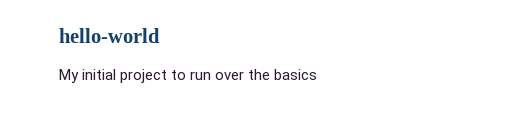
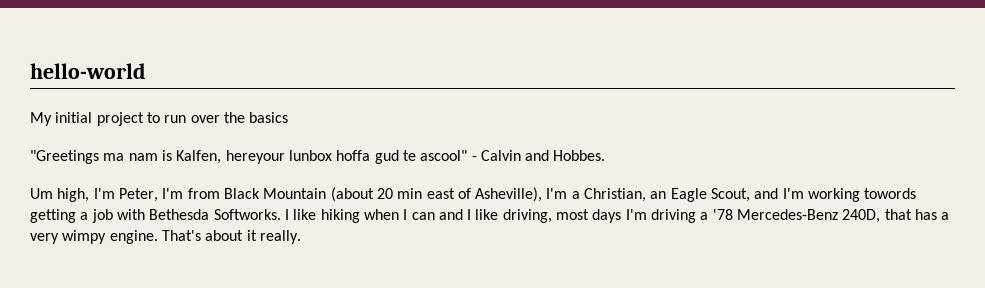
+ "Greetings ma nam is Kalfen, hereyour lunbox hoffa gud te ascool" - Calvin and Hobbes.
+ Um high, I'm Peter, I'm from Black Mountain (about 20 min east of Asheville), I'm a Christian, an Eagle Scout, and I'm working towords getting a job with Bethesda Softworks. I like hiking when I can and I like driving, most days I'm driving a '78 Mercedes-Benz 240D, that has a very wimpy engine. That's about it really.

